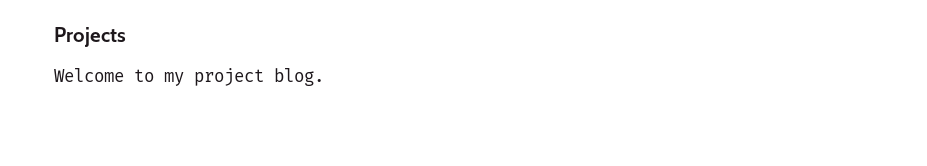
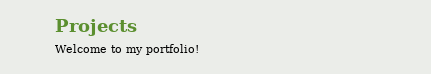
- Welcome to my project blog.
+ Welcome to my portfolio!

